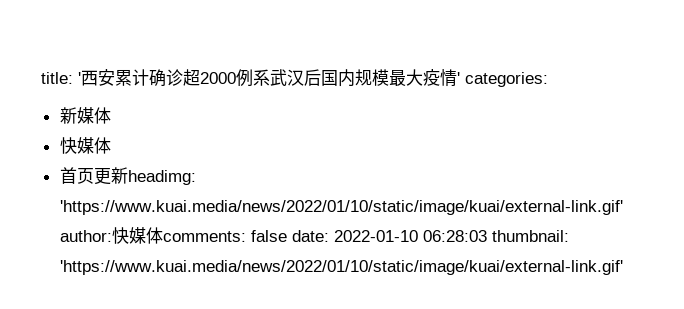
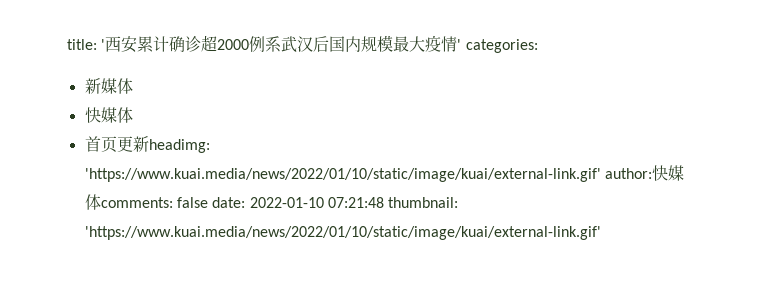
- 首页更新headimg: 'https://www.kuai.media/news/2022/01/10/static/image/kuai/external-link.gif' author:快媒体comments: false date: 2022-01-10 06:28:03 thumbnail: 'https://www.kuai.media/news/2022/01/10/static/image/kuai/external-link.gif'
+ 首页更新headimg: 'https://www.kuai.media/news/2022/01/10/static/image/kuai/external-link.gif' author:快媒体comments: false date: 2022-01-10 07:21:48 thumbnail: 'https://www.kuai.media/news/2022/01/10/static/image/kuai/external-link.gif'

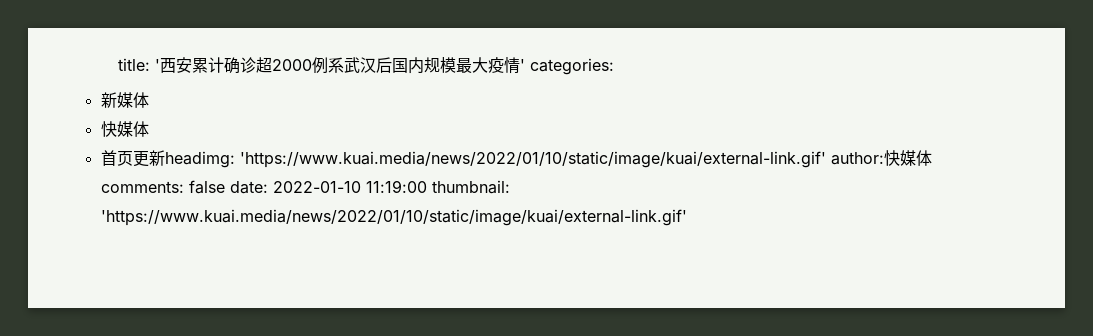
- 首页更新headimg: 'https://www.kuai.media/news/2022/01/10/static/image/kuai/external-link.gif' author:快媒体comments: false date: 2022-01-10 07:21:48 thumbnail: 'https://www.kuai.media/news/2022/01/10/static/image/kuai/external-link.gif'
+ 首页更新headimg: 'https://www.kuai.media/news/2022/01/10/static/image/kuai/external-link.gif' author:快媒体comments: false date: 2022-01-10 11:19:00 thumbnail: 'https://www.kuai.media/news/2022/01/10/static/image/kuai/external-link.gif'

